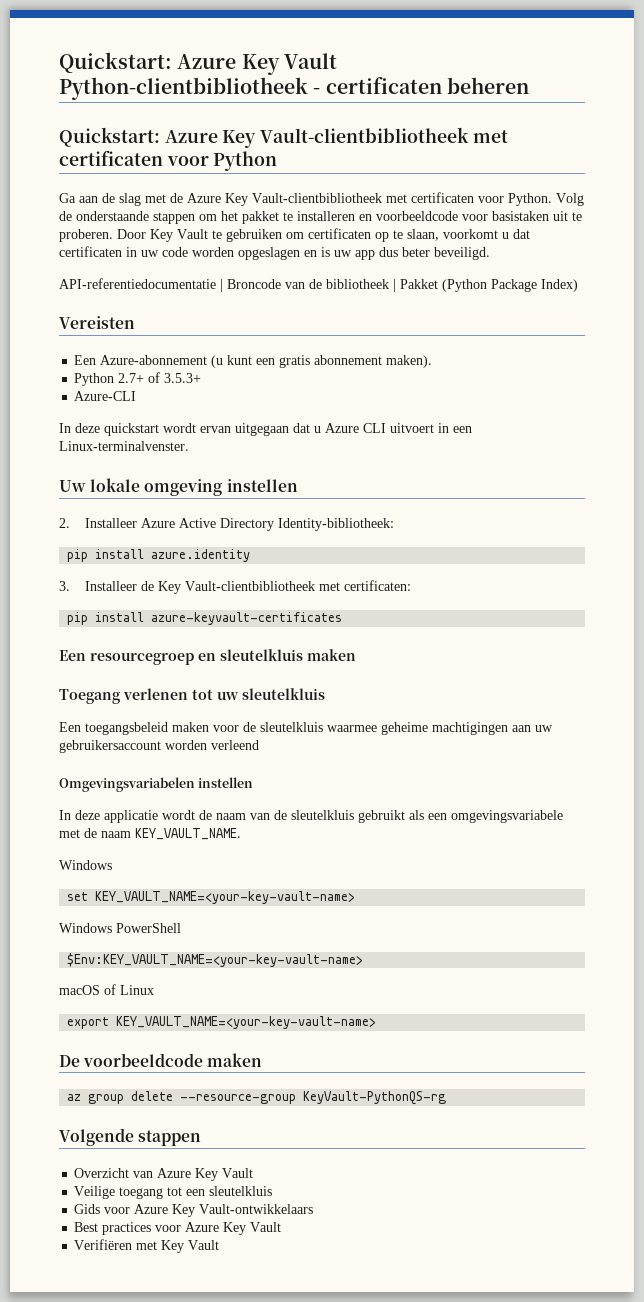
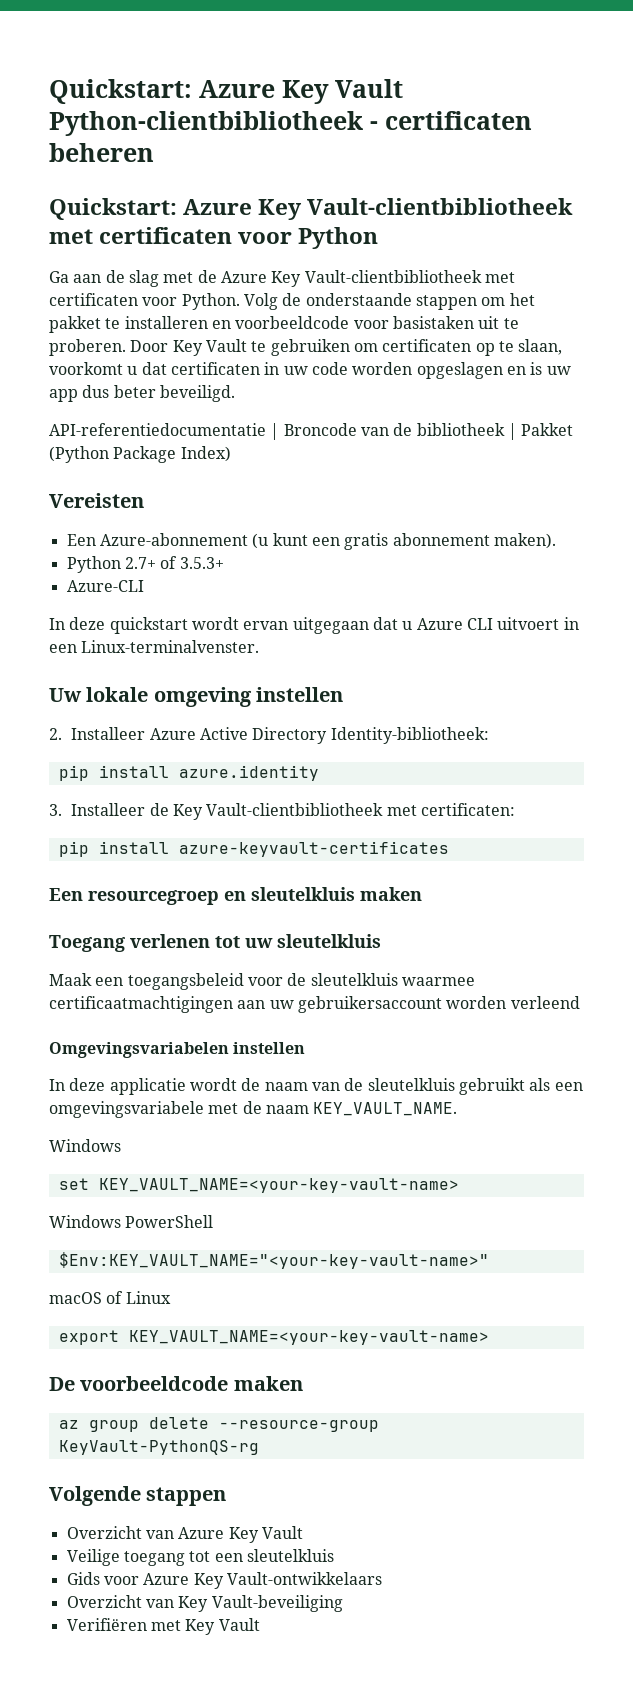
- Een toegangsbeleid maken voor de sleutelkluis waarmee geheime machtigingen aan uw gebruikersaccount worden verleend
+ Maak een toegangsbeleid voor de sleutelkluis waarmee certificaatmachtigingen aan uw gebruikersaccount worden verleend
- $Env:KEY_VAULT_NAME=<your-key-vault-name>
+ $Env:KEY_VAULT_NAME="<your-key-vault-name>"
- Best practices voor Azure Key Vault
+ Overzicht van Key Vault-beveiliging

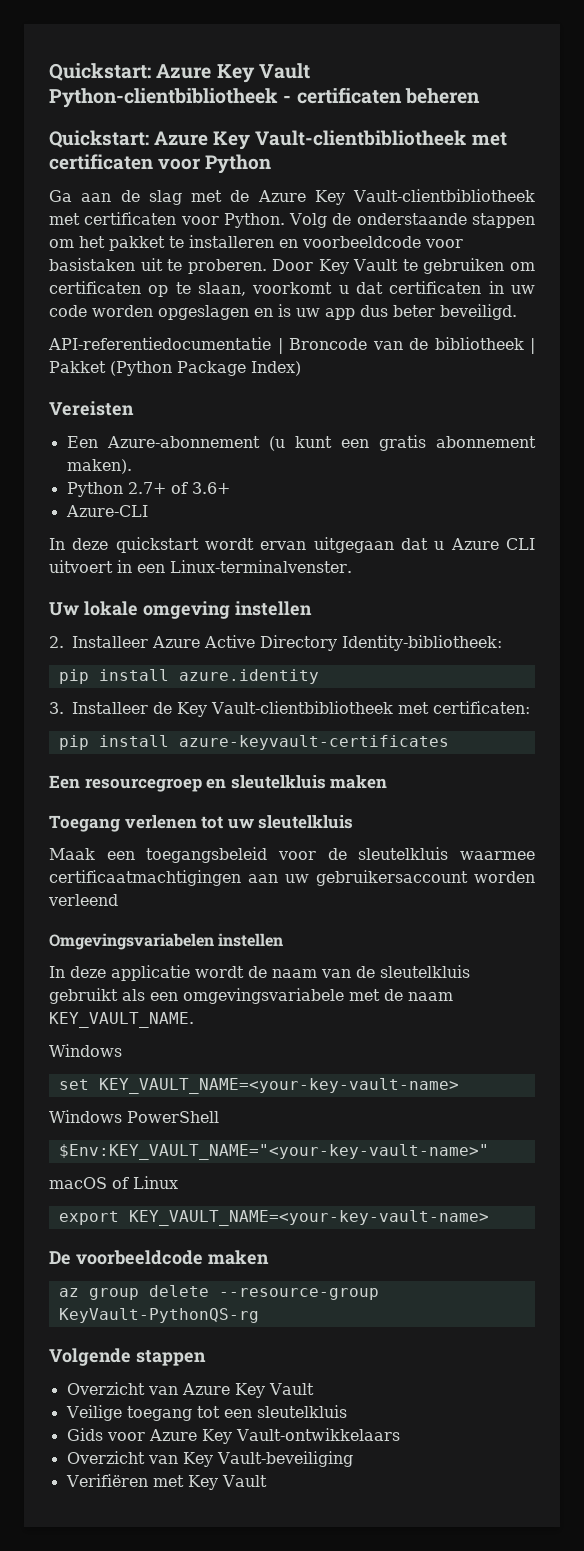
- Python 2.7+ of 3.5.3+
+ Python 2.7+ of 3.6+

